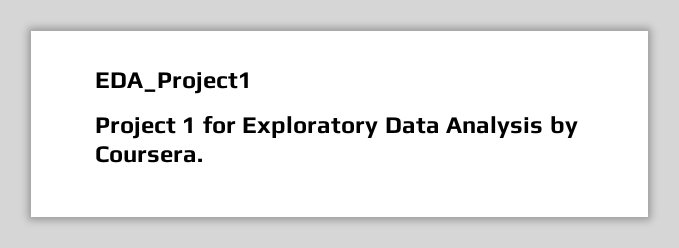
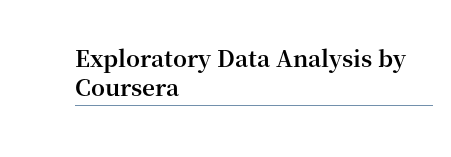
- EDA_Project1
- Project 1 for Exploratory Data Analysis by Coursera.
+ Exploratory Data Analysis by Coursera

